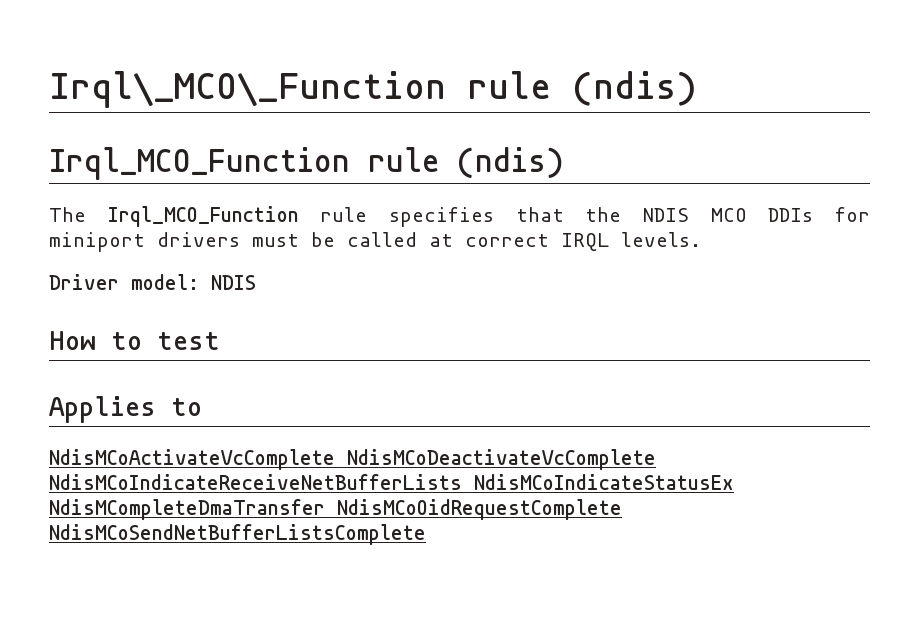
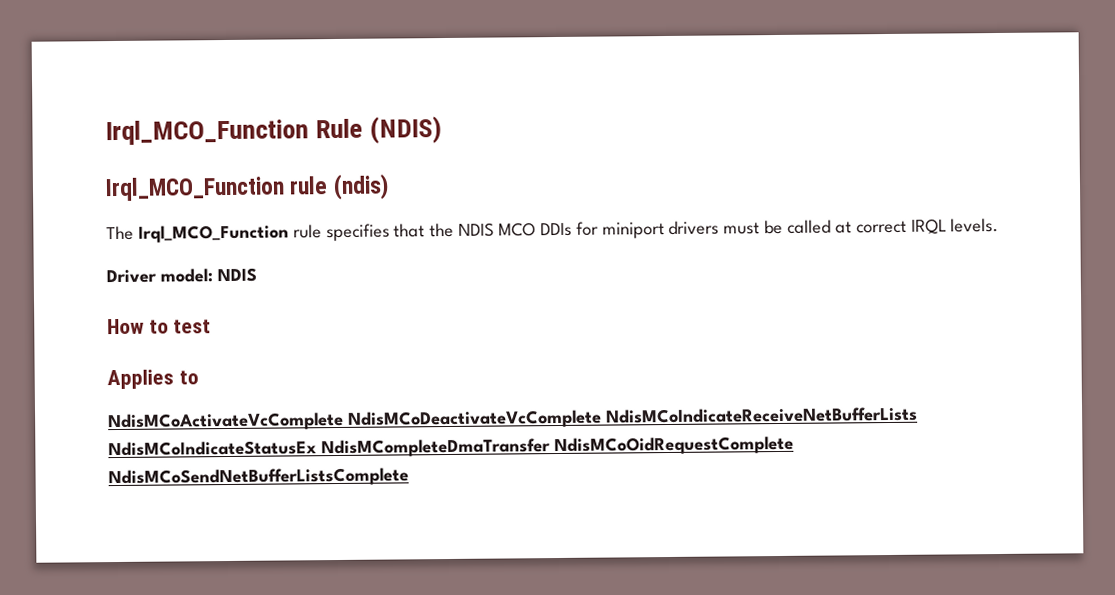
- Irql\_MCO\_Function rule (ndis)
+ Irql_MCO_Function Rule (NDIS)

